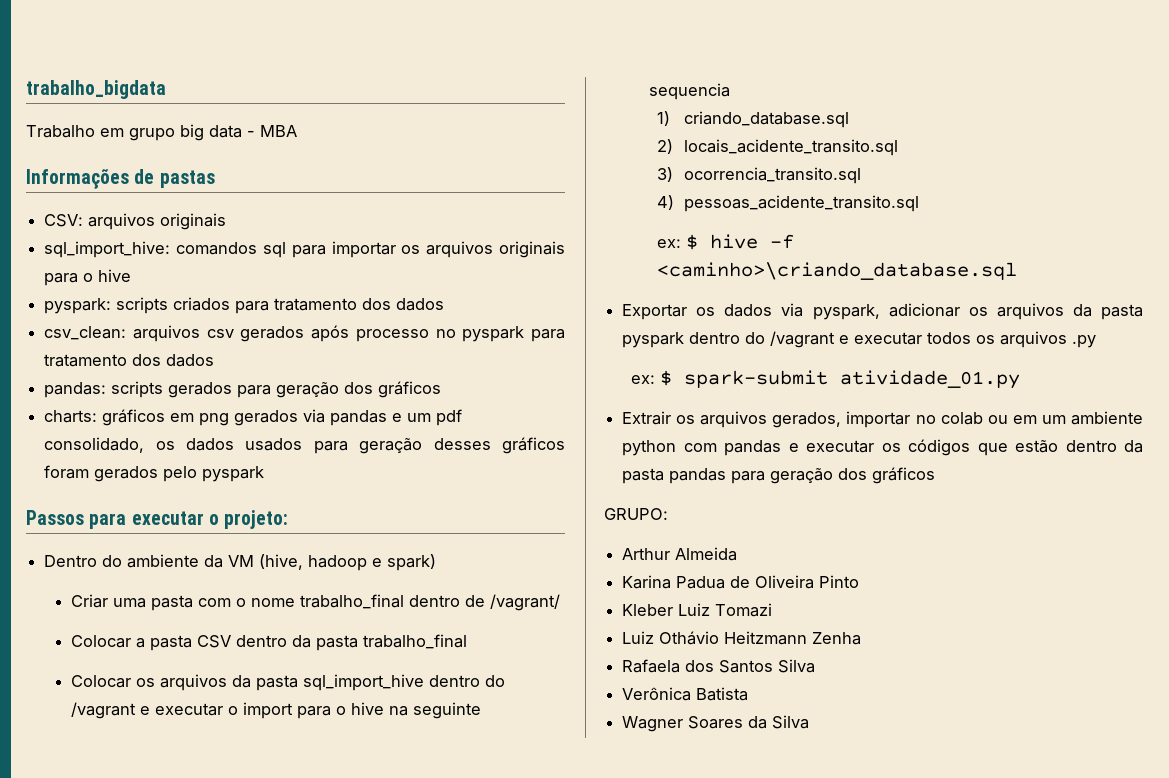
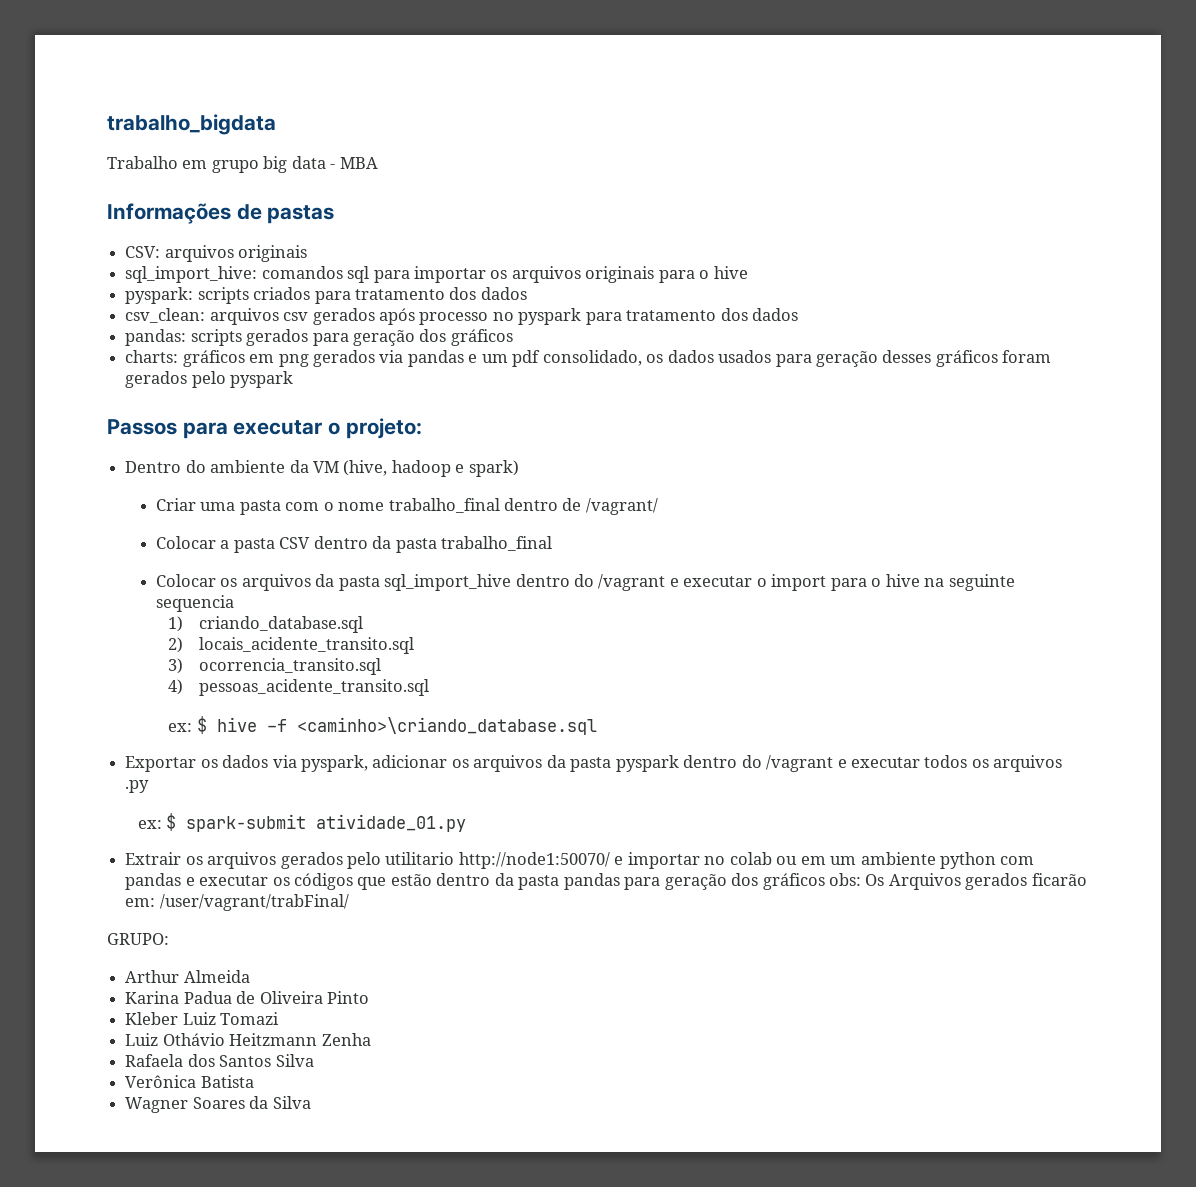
- Extrair os arquivos gerados, importar no colab ou em um ambiente python com pandas e executar os códigos que estão dentro da pasta pandas para geração dos gráficos
+ Extrair os arquivos gerados pelo utilitario http://node1:50070/ e importar no colab ou em um ambiente python com pandas e executar os códigos que estão dentro da pasta pandas para geração dos gráficos obs: Os Arquivos gerados ficarão em: /user/vagrant/trabFinal/

